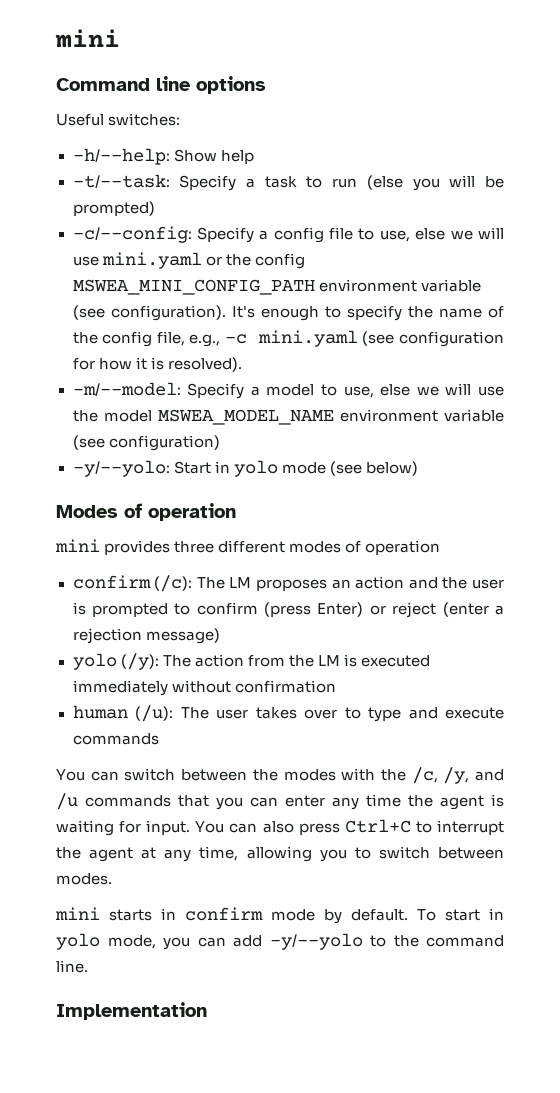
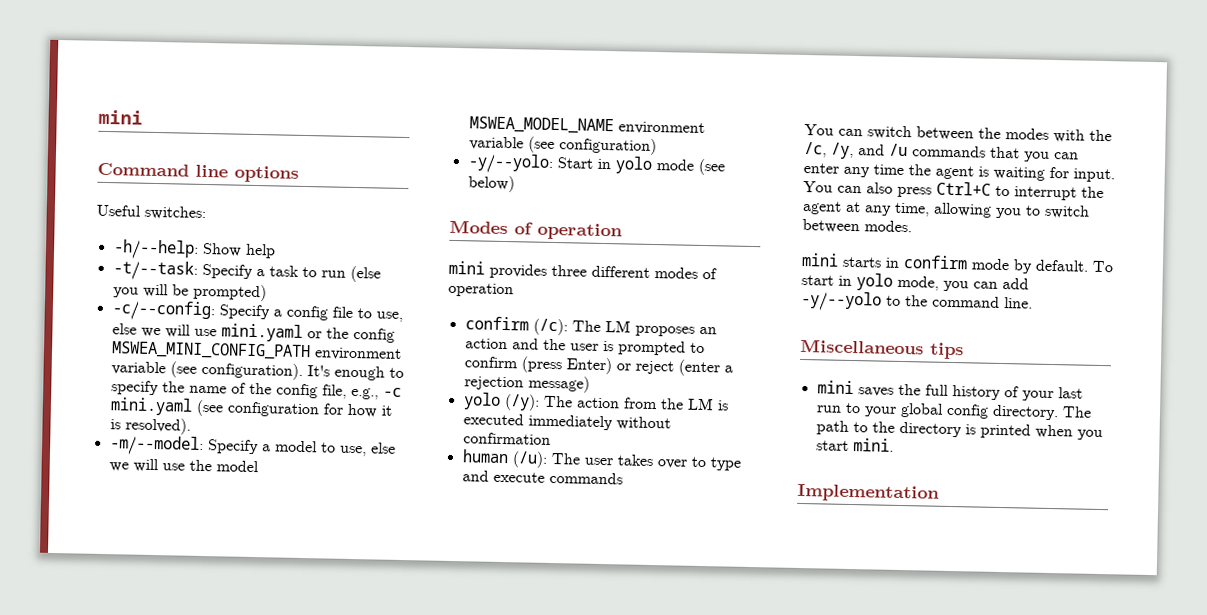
+ Miscellaneous tips
+ mini saves the full history of your last run to your global config directory. The path to the directory is printed when you start mini.

